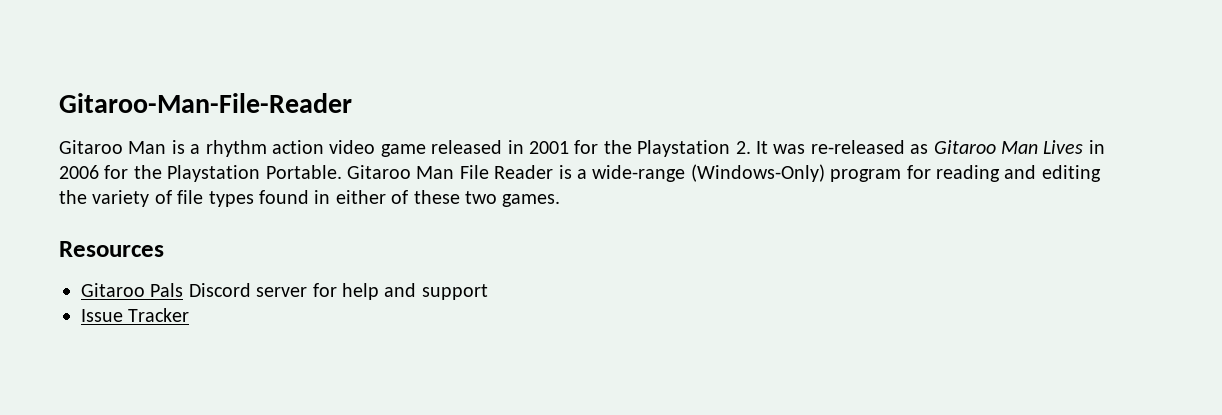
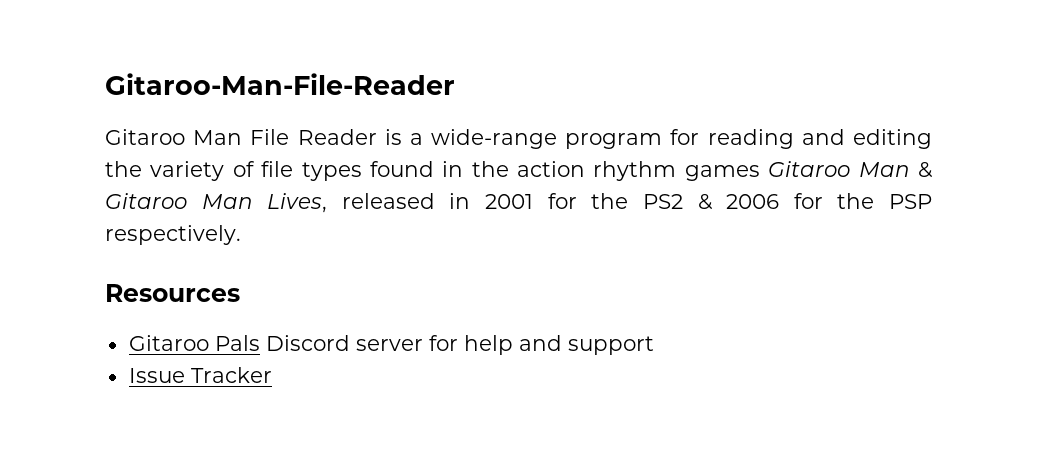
- Gitaroo Man is a rhythm action video game released in 2001 for the Playstation 2. It was re-released as Gitaroo Man Lives in 2006 for the Playstation Portable. Gitaroo Man File Reader is a wide-range (Windows-Only) program for reading and editing the variety of file types found in either of these two games.
+ Gitaroo Man File Reader is a wide-range program for reading and editing the variety of file types found in the action rhythm games Gitaroo Man & Gitaroo Man Lives, released in 2001 for the PS2 & 2006 for the PSP respectively.

